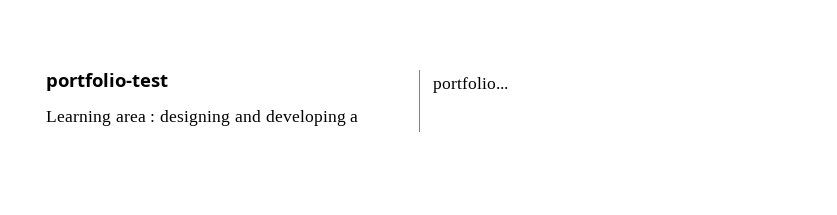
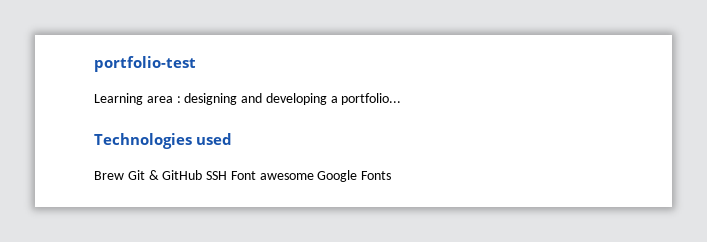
+ Technologies used
+ Brew Git & GitHub SSH Font awesome Google Fonts

